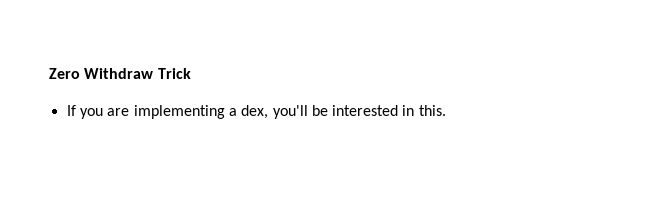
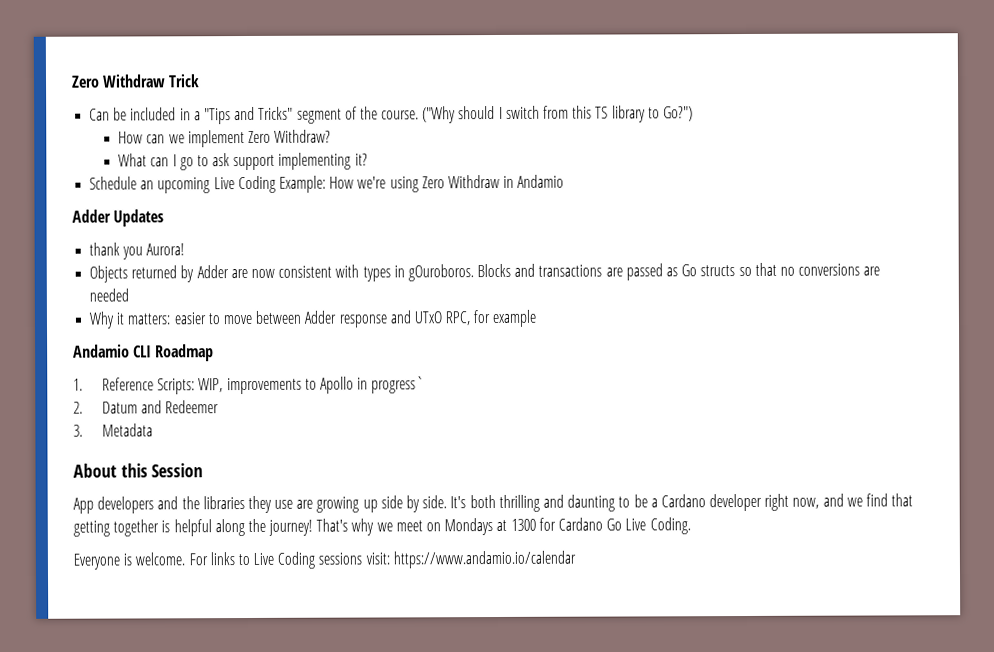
- If you are implementing a dex, you'll be interested in this.
+ Can be included in a "Tips and Tricks" segment of the course. ("Why should I switch from this TS library to Go?")
+ How can we implement Zero Withdraw?
+ What can I go to ask support implementing it?
+ Schedule an upcoming Live Coding Example: How we're using Zero Withdraw in Andamio
+ Adder Updates
+ thank you Aurora!
+ Objects returned by Adder are now consistent with types in gOuroboros. Blocks and transactions are passed as Go structs so that no conversions are needed
+ Why it matters: easier to move between Adder response and UTxO RPC, for example
+ Andamio CLI Roadmap
+ 1. Reference Scripts: WIP, improvements to Apollo in progress`
+ 2. Datum and Redeemer
+ 3. Metadata
+ About this Session
+ App developers and the libraries they use are growing up side by side. It's both thrilling and daunting to be a Cardano developer right now, and we find that getting together is helpful along the journey! That's why we meet on Mondays at 1300 for Cardano Go Live Coding.
+ Everyone is welcome. For links to Live Coding sessions visit: https://www.andamio.io/calendar

